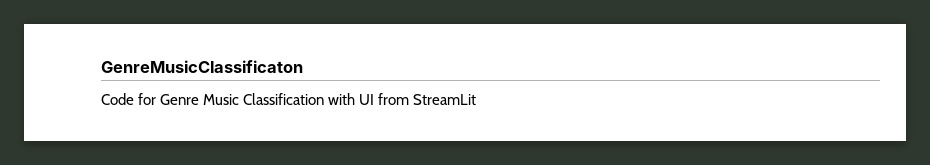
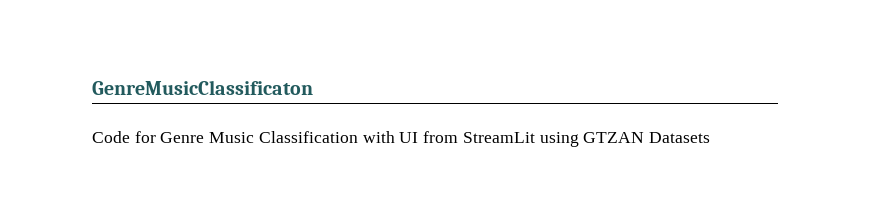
- Code for Genre Music Classification with UI from StreamLit
+ Code for Genre Music Classification with UI from StreamLit using GTZAN Datasets

